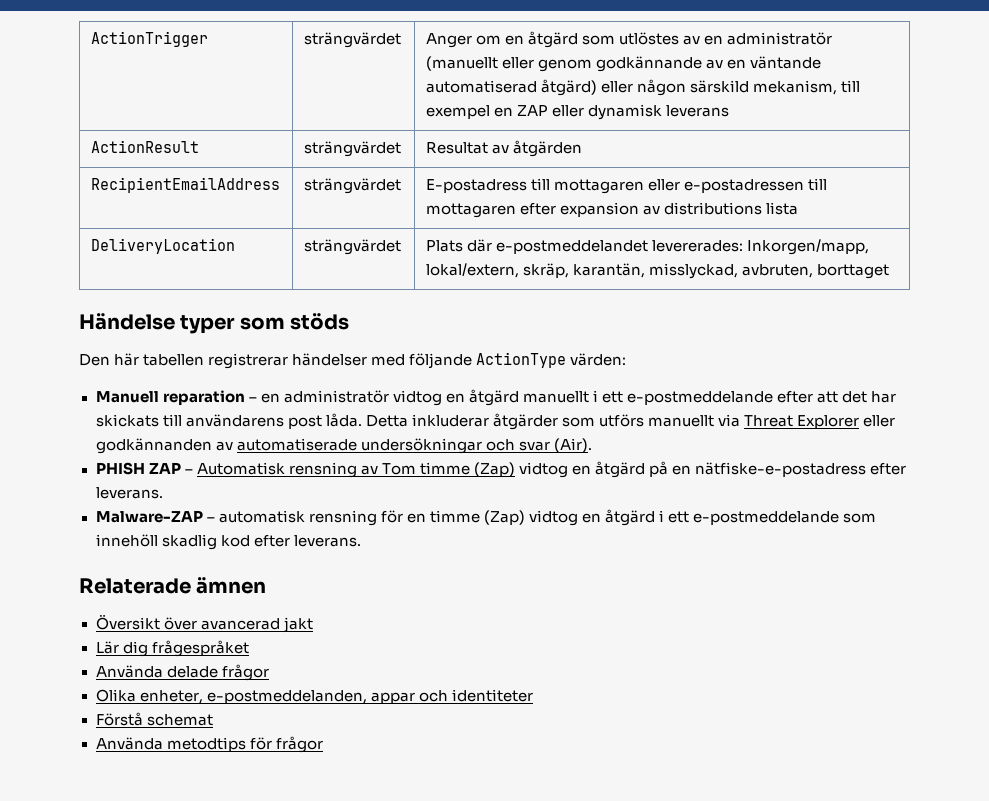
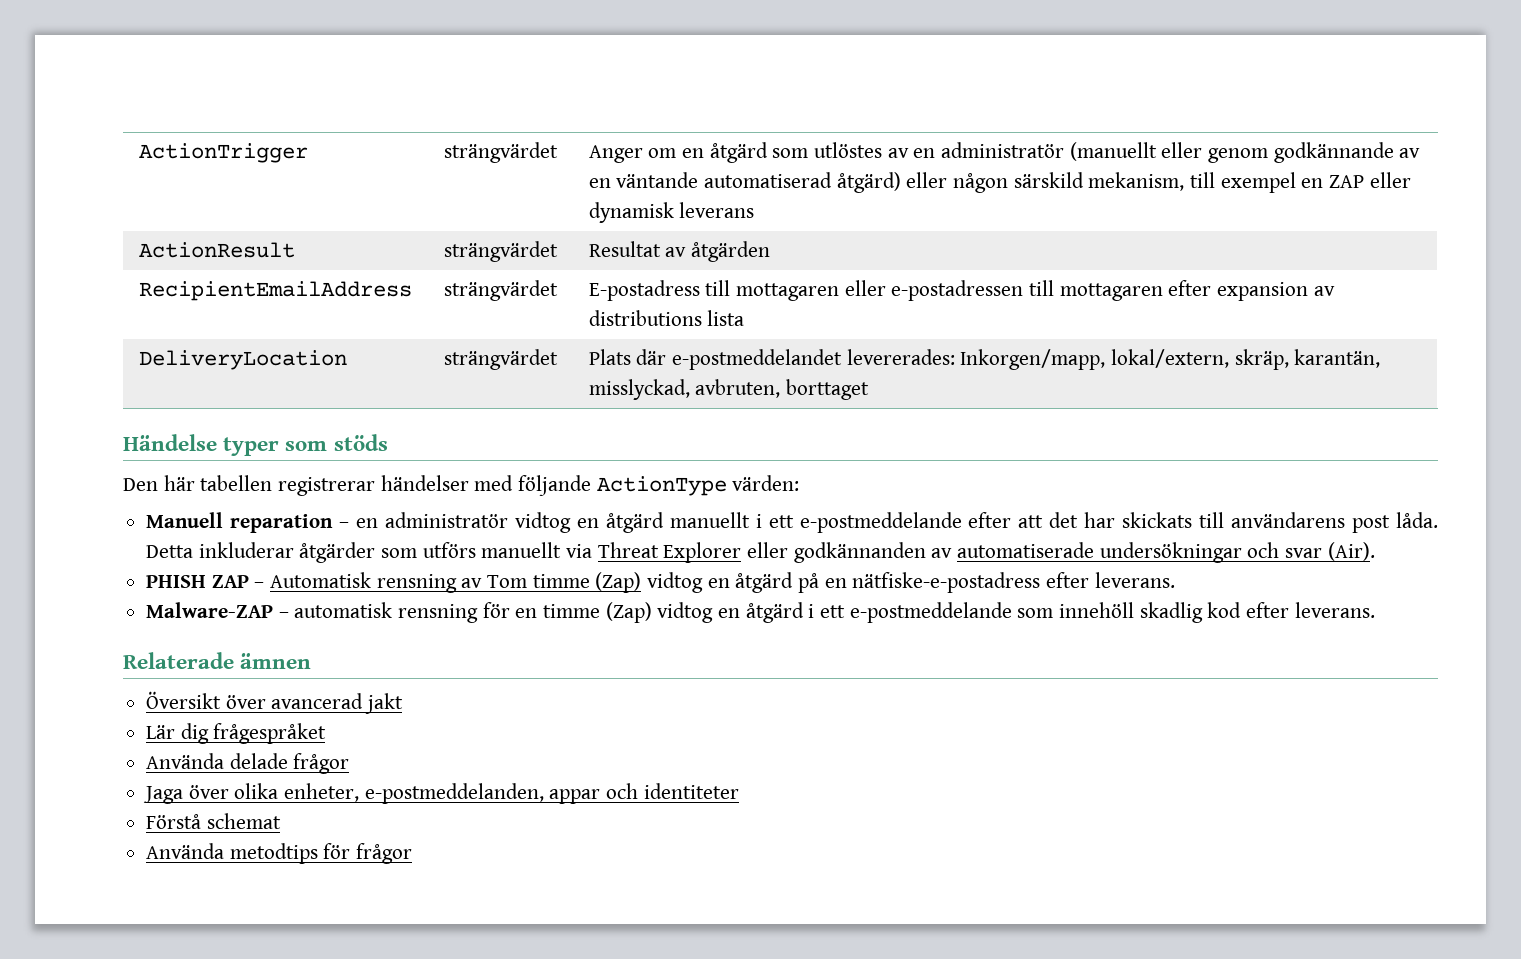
- Olika enheter, e-postmeddelanden, appar och identiteter
+ Jaga över olika enheter, e-postmeddelanden, appar och identiteter

